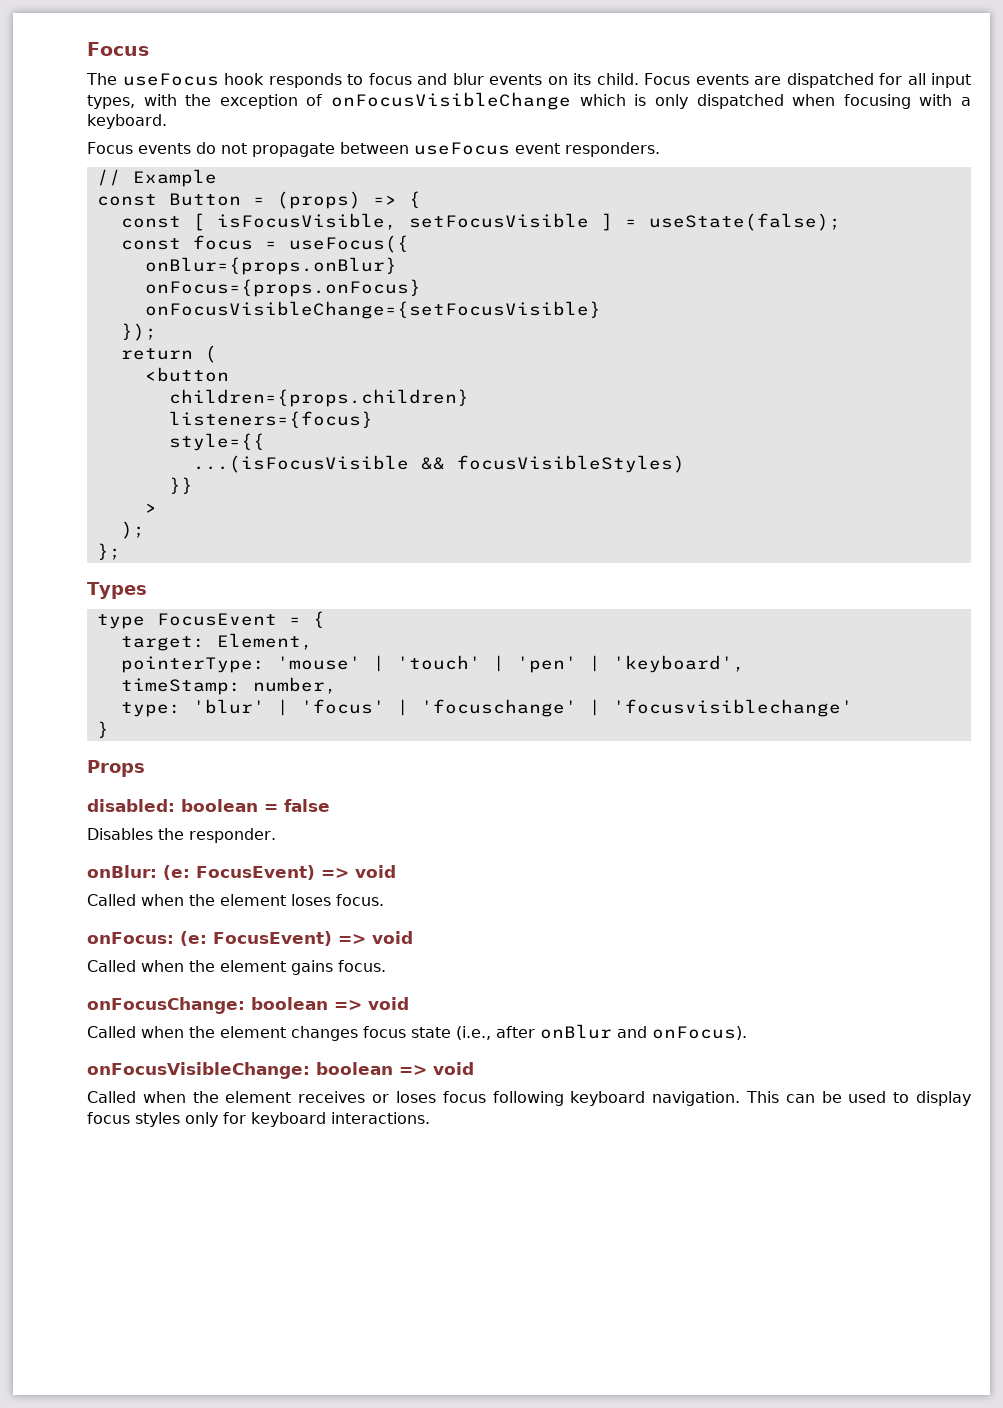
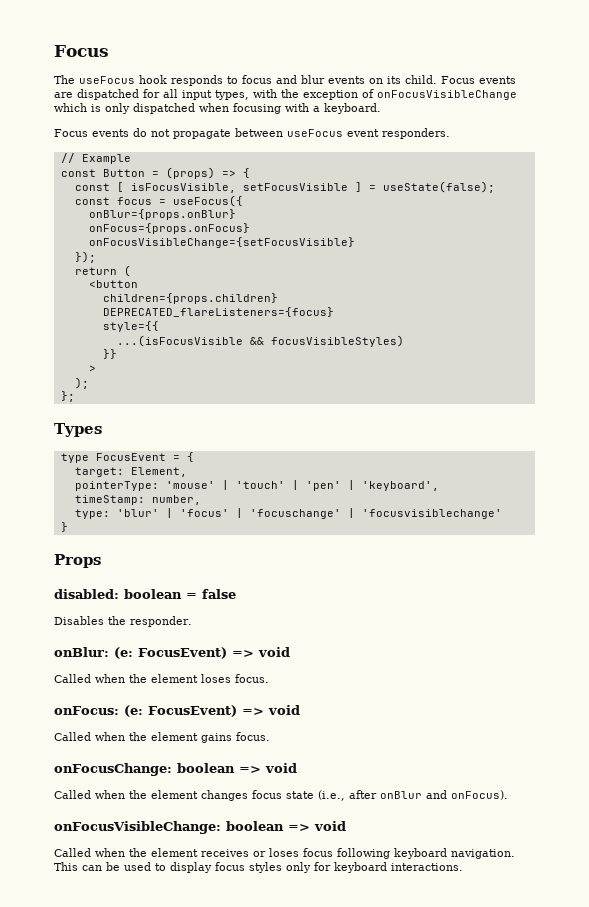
- listeners={focus}
+ DEPRECATED_flareListeners={focus}

